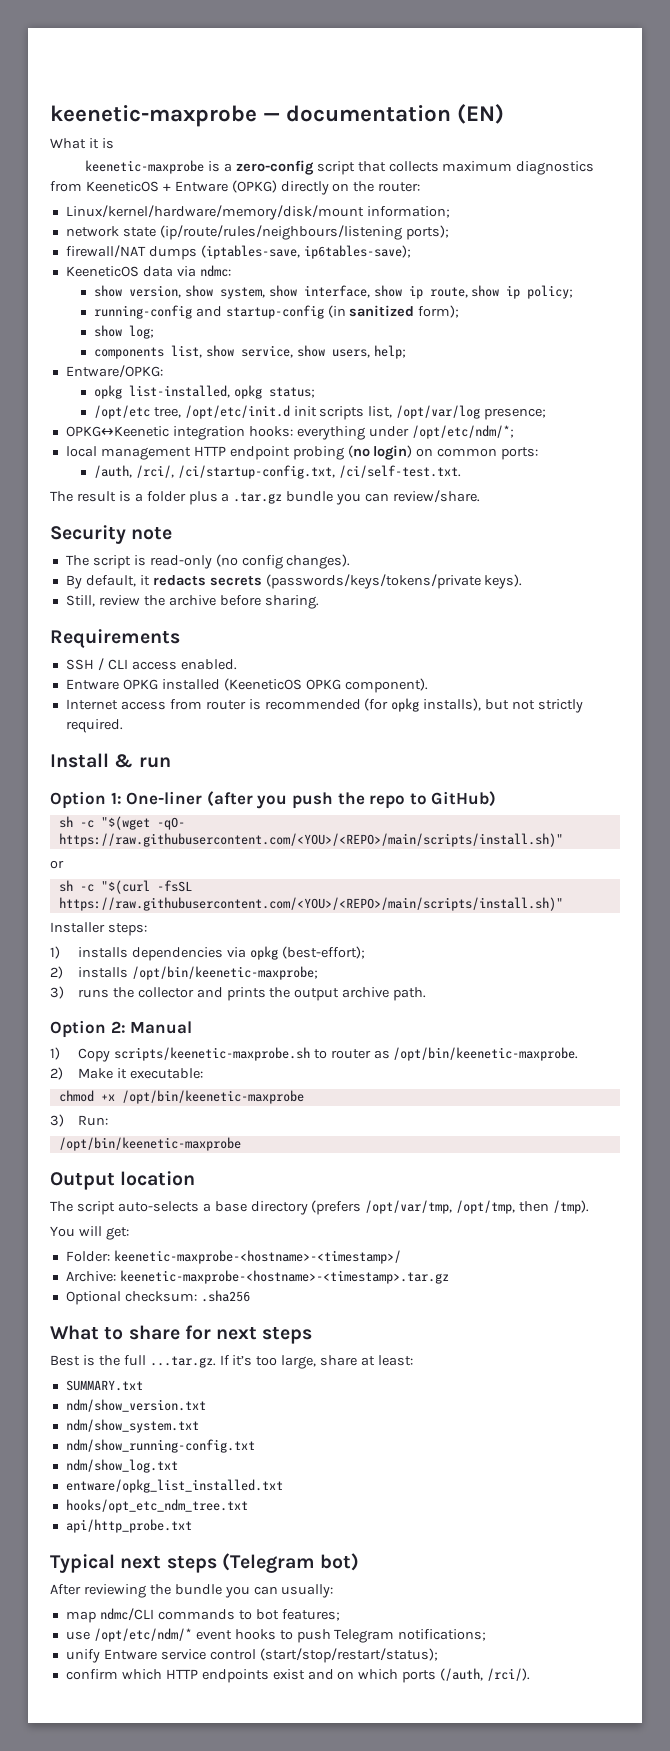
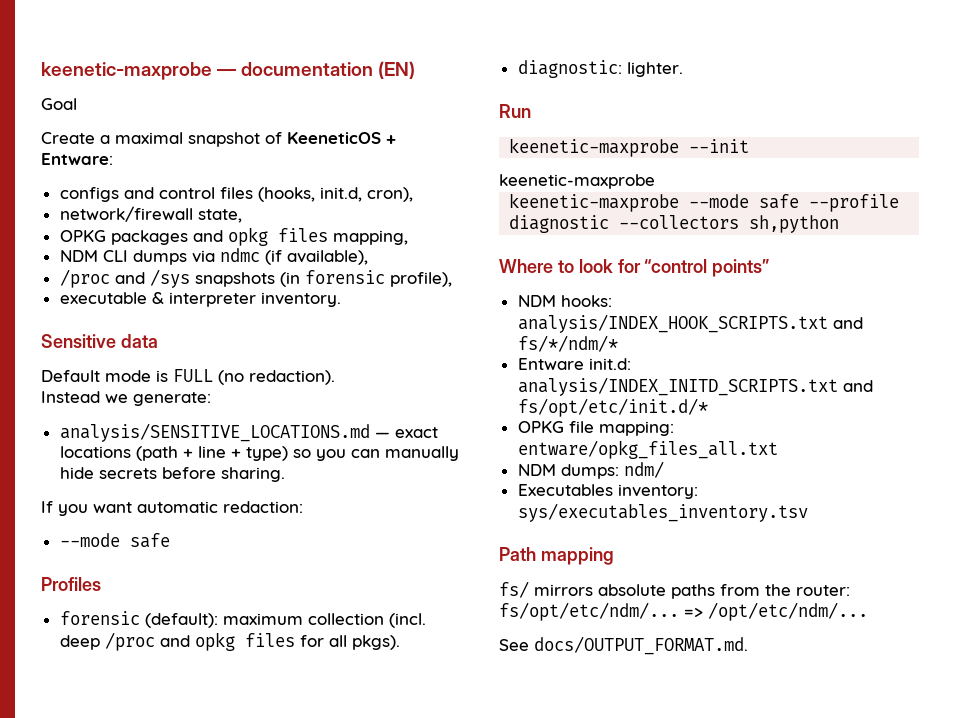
- What it is
- keenetic-maxprobe is a zero-config script that collects maximum diagnostics from KeeneticOS + Entware (OPKG) directly on the router:
- Linux/kernel/hardware/memory/disk/mount information;
- network state (ip/route/rules/neighbours/listening ports);
- firewall/NAT dumps (iptables-save, ip6tables-save);
- KeeneticOS data via ndmc:
- show version, show system, show interface, show ip route, show ip policy;
- running-config and startup-config (in sanitized form);
- show log;
- components list, show service, show users, help;
- Entware/OPKG:
- opkg list-installed, opkg status;
- /opt/etc tree, /opt/etc/init.d init scripts list, /opt/var/log presence;
- OPKG↔Keenetic integration hooks: everything under /opt/etc/ndm/*;
- local management HTTP endpoint probing (no login) on common ports:
- /auth, /rci/, /ci/startup-config.txt, /ci/self-test.txt.
- The result is a folder plus a .tar.gz bundle you can review/share.
- Security note
- The script is read-only (no config changes).
- By default, it redacts secrets (passwords/keys/tokens/private keys).
- Still, review the archive before sharing.
- Requirements
- SSH / CLI access enabled.
- Entware OPKG installed (KeeneticOS OPKG component).
- Internet access from router is recommended (for opkg installs), but not strictly required.
- Install & run
- Option 1: One-liner (after you push the repo to GitHub)
- sh -c "$(wget -qO- https://raw.githubusercontent.com/<YOU>/<REPO>/main/scripts/install.sh)"
- or
- sh -c "$(curl -fsSL https://raw.githubusercontent.com/<YOU>/<REPO>/main/scripts/install.sh)"
- Installer steps:
- 1) installs dependencies via opkg (best-effort);
- 2) installs /opt/bin/keenetic-maxprobe;
- 3) runs the collector and prints the output archive path.
- Option 2: Manual
- 1) Copy scripts/keenetic-maxprobe.sh to router as /opt/bin/keenetic-maxprobe.
- 2) Make it executable:
- chmod +x /opt/bin/keenetic-maxprobe
- 3) Run:
- /opt/bin/keenetic-maxprobe
- Output location
- The script auto-selects a base directory (prefers /opt/var/tmp, /opt/tmp, then /tmp).
- You will get:
- Folder: keenetic-maxprobe-<hostname>-<timestamp>/
- Archive: keenetic-maxprobe-<hostname>-<timestamp>.tar.gz
- Optional checksum: .sha256
- What to share for next steps
- Best is the full ...tar.gz. If it’s too large, share at least:
- SUMMARY.txt
- ndm/show_version.txt
- ndm/show_system.txt
- ndm/show_running-config.txt
- ndm/show_log.txt
- entware/opkg_list_installed.txt
- hooks/opt_etc_ndm_tree.txt
- api/http_probe.txt
- Typical next steps (Telegram bot)
- After reviewing the bundle you can usually:
- map ndmc/CLI commands to bot features;
- use /opt/etc/ndm/* event hooks to push Telegram notifications;
- unify Entware service control (start/stop/restart/status);
- confirm which HTTP endpoints exist and on which ports (/auth, /rci/).
+ Goal
+ Create a maximal snapshot of KeeneticOS + Entware:
+ configs and control files (hooks, init.d, cron),
+ network/firewall state,
+ OPKG packages and opkg files mapping,
+ NDM CLI dumps via ndmc (if available),
+ /proc and /sys snapshots (in forensic profile),
+ executable & interpreter inventory.
+ Sensitive data
+ Default mode is FULL (no redaction).
+ Instead we generate:
+ analysis/SENSITIVE_LOCATIONS.md — exact locations (path + line + type) so you can manually hide secrets before sharing.
+ If you want automatic redaction:
+ --mode safe
+ Profiles
+ forensic (default): maximum collection (incl. deep /proc and opkg files for all pkgs).
+ diagnostic: lighter.
+ Run
+ keenetic-maxprobe --init
+ keenetic-maxprobe
+ keenetic-maxprobe --mode safe --profile diagnostic --collectors sh,python
+ Where to look for “control points”
+ NDM hooks: analysis/INDEX_HOOK_SCRIPTS.txt and fs/*/ndm/*
+ Entware init.d: analysis/INDEX_INITD_SCRIPTS.txt and fs/opt/etc/init.d/*
+ OPKG file mapping: entware/opkg_files_all.txt
+ NDM dumps: ndm/
+ Executables inventory: sys/executables_inventory.tsv
+ Path mapping
+ fs/ mirrors absolute paths from the router: fs/opt/etc/ndm/... => /opt/etc/ndm/...
+ See docs/OUTPUT_FORMAT.md.

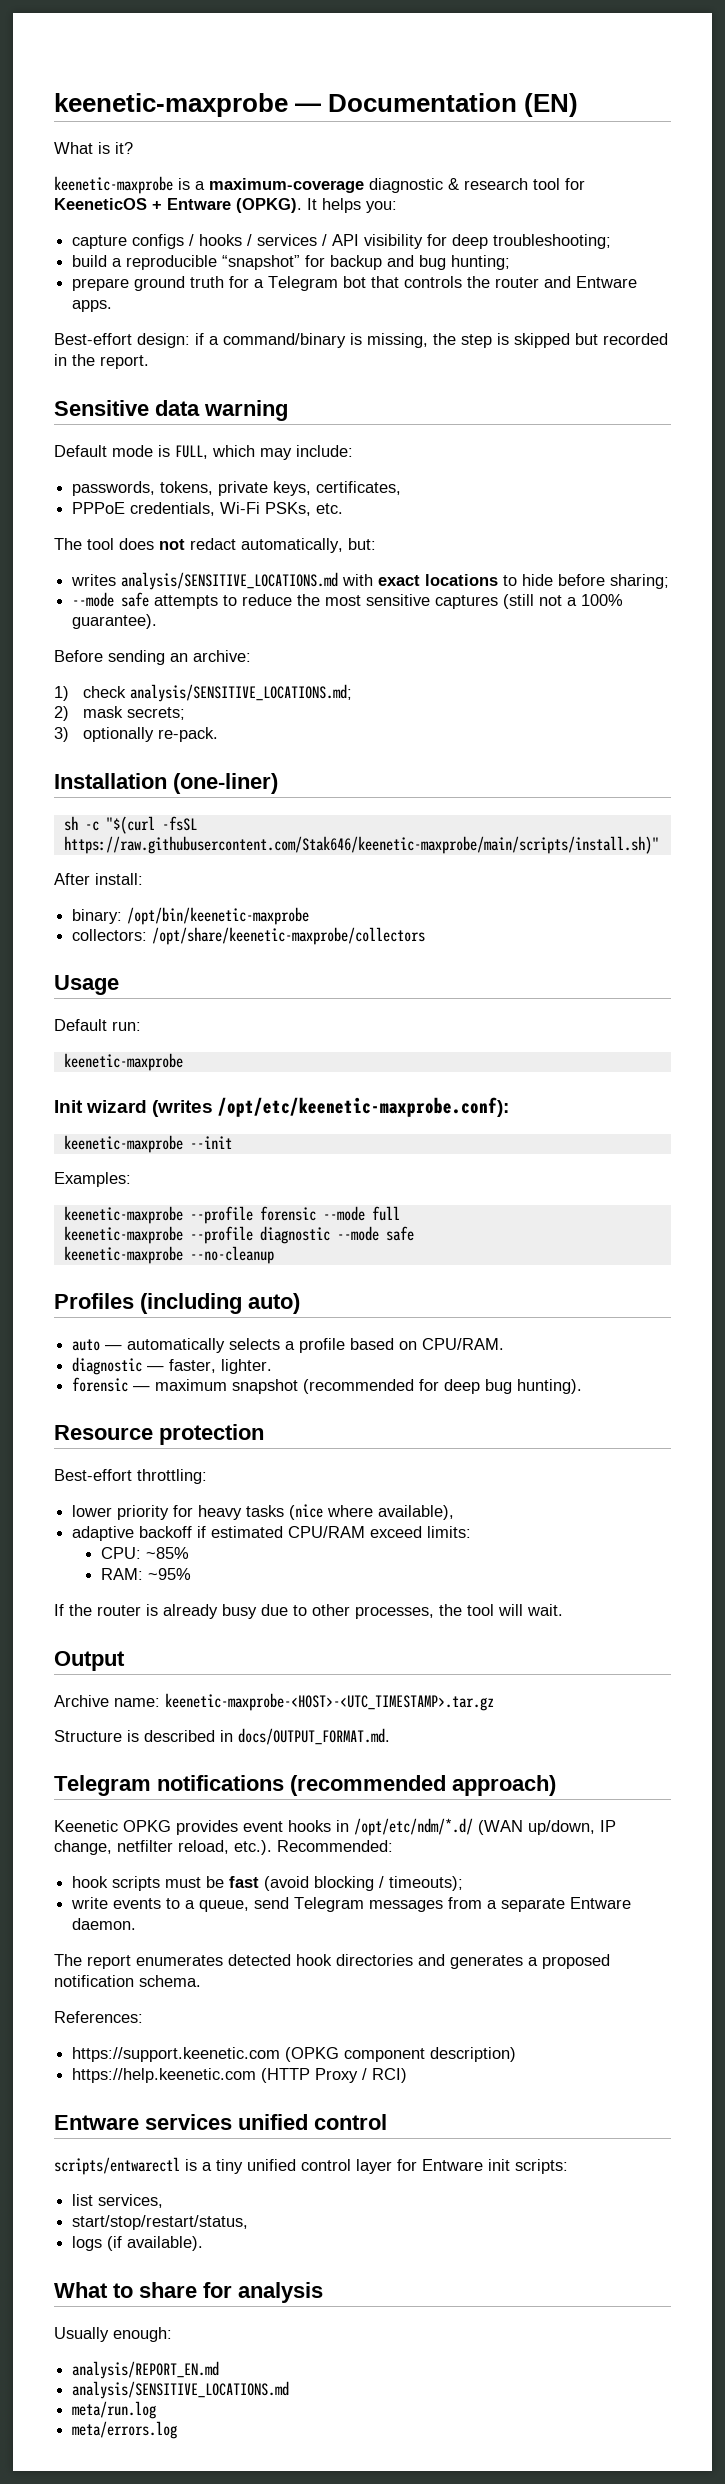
- keenetic-maxprobe — documentation (EN)
+ keenetic-maxprobe — Documentation (EN)
- Goal
- Create a maximal snapshot of KeeneticOS + Entware:
- configs and control files (hooks, init.d, cron),
- network/firewall state,
- OPKG packages and opkg files mapping,
- NDM CLI dumps via ndmc (if available),
- /proc and /sys snapshots (in forensic profile),
- executable & interpreter inventory.
+ What is it?
+ keenetic-maxprobe is a maximum‑coverage diagnostic & research tool for KeeneticOS + Entware (OPKG). It helps you:
+ capture configs / hooks / services / API visibility for deep troubleshooting;
+ build a reproducible “snapshot” for backup and bug hunting;
+ prepare ground truth for a Telegram bot that controls the router and Entware apps.
+ Best‑effort design: if a command/binary is missing, the step is skipped but recorded in the report.
- Sensitive data
+ Sensitive data warning
- Default mode is FULL (no redaction).
- Instead we generate:
- analysis/SENSITIVE_LOCATIONS.md — exact locations (path + line + type) so you can manually hide secrets before sharing.
- If you want automatic redaction:
- --mode safe
- Profiles
- forensic (default): maximum collection (incl. deep /proc and opkg files for all pkgs).
- diagnostic: lighter.
- Run
+ Default mode is FULL, which may include:
+ passwords, tokens, private keys, certificates,
+ PPPoE credentials, Wi‑Fi PSKs, etc.
+ The tool does not redact automatically, but:
+ writes analysis/SENSITIVE_LOCATIONS.md with exact locations to hide before sharing;
+ --mode safe attempts to reduce the most sensitive captures (still not a 100% guarantee).
+ Before sending an archive:
+ 1) check analysis/SENSITIVE_LOCATIONS.md;
+ 2) mask secrets;
+ 3) optionally re-pack.
+ Installation (one‑liner)
+ sh -c "$(curl -fsSL https://raw.githubusercontent.com/Stak646/keenetic-maxprobe/main/scripts/install.sh)"
+ After install:
+ binary: /opt/bin/keenetic-maxprobe
+ collectors: /opt/share/keenetic-maxprobe/collectors
+ Usage
+ Default run:
+ keenetic-maxprobe
+ Init wizard (writes /opt/etc/keenetic-maxprobe.conf):
  keenetic-maxprobe --init
- keenetic-maxprobe
- keenetic-maxprobe --mode safe --profile diagnostic --collectors sh,python
- Where to look for “control points”
- NDM hooks: analysis/INDEX_HOOK_SCRIPTS.txt and fs/*/ndm/*
- Entware init.d: analysis/INDEX_INITD_SCRIPTS.txt and fs/opt/etc/init.d/*
- OPKG file mapping: entware/opkg_files_all.txt
- NDM dumps: ndm/
- Executables inventory: sys/executables_inventory.tsv
- Path mapping
- fs/ mirrors absolute paths from the router: fs/opt/etc/ndm/... => /opt/etc/ndm/...
- See docs/OUTPUT_FORMAT.md.
+ Examples:
+ keenetic-maxprobe --profile forensic --mode full
+ keenetic-maxprobe --profile diagnostic --mode safe
+ keenetic-maxprobe --no-cleanup
+ Profiles (including auto)
+ auto — automatically selects a profile based on CPU/RAM.
+ diagnostic — faster, lighter.
+ forensic — maximum snapshot (recommended for deep bug hunting).
+ Resource protection
+ Best‑effort throttling:
+ lower priority for heavy tasks (nice where available),
+ adaptive backoff if estimated CPU/RAM exceed limits:
+ CPU: ~85%
+ RAM: ~95%
+ If the router is already busy due to other processes, the tool will wait.
+ Output
+ Archive name: keenetic-maxprobe-<HOST>-<UTC_TIMESTAMP>.tar.gz
+ Structure is described in docs/OUTPUT_FORMAT.md.
+ Telegram notifications (recommended approach)
+ Keenetic OPKG provides event hooks in /opt/etc/ndm/*.d/ (WAN up/down, IP change, netfilter reload, etc.). Recommended:
+ hook scripts must be fast (avoid blocking / timeouts);
+ write events to a queue, send Telegram messages from a separate Entware daemon.
+ The report enumerates detected hook directories and generates a proposed notification schema.
+ References:
+ https://support.keenetic.com (OPKG component description)
+ https://help.keenetic.com (HTTP Proxy / RCI)
+ Entware services unified control
+ scripts/entwarectl is a tiny unified control layer for Entware init scripts:
+ list services,
+ start/stop/restart/status,
+ logs (if available).
+ What to share for analysis
+ Usually enough:
+ analysis/REPORT_EN.md
+ analysis/SENSITIVE_LOCATIONS.md
+ meta/run.log
+ meta/errors.log

